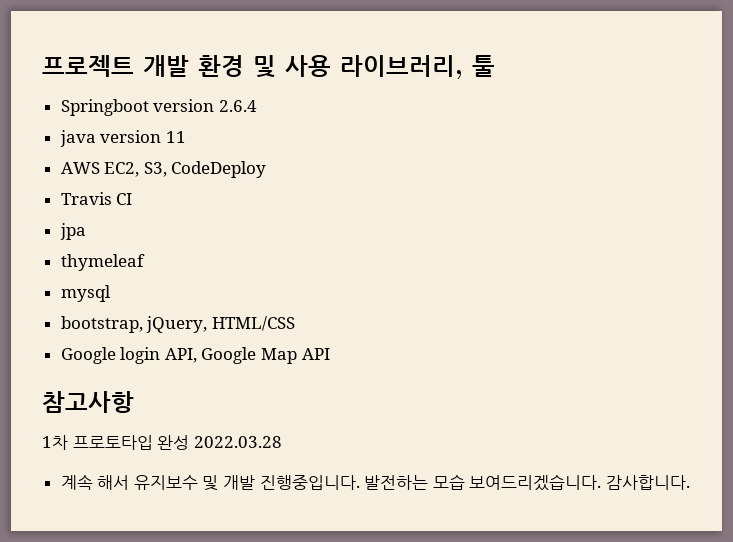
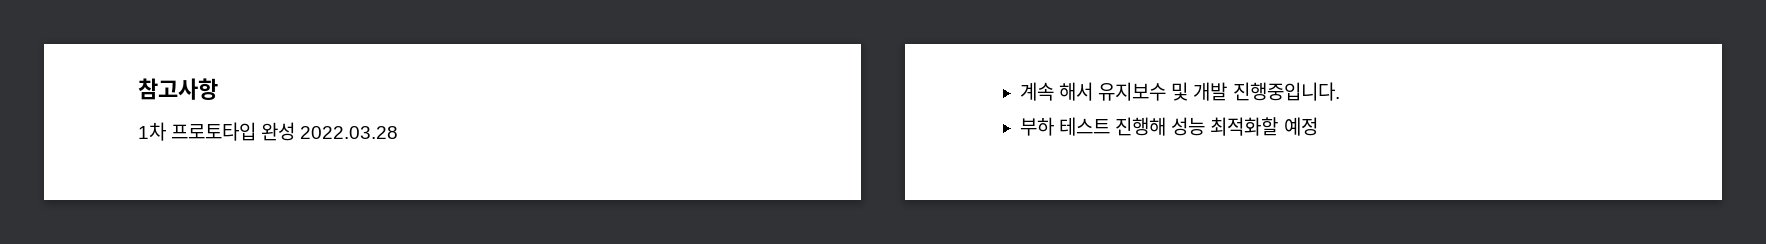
- 프로젝트 개발 환경 및 사용 라이브러리, 툴
- Springboot version 2.6.4
- java version 11
- AWS EC2, S3, CodeDeploy
- Travis CI
- jpa
- thymeleaf
- mysql
- bootstrap, jQuery, HTML/CSS
- Google login API, Google Map API
- 계속 해서 유지보수 및 개발 진행중입니다. 발전하는 모습 보여드리겠습니다. 감사합니다.
+ 계속 해서 유지보수 및 개발 진행중입니다.
+ 부하 테스트 진행해 성능 최적화할 예정

